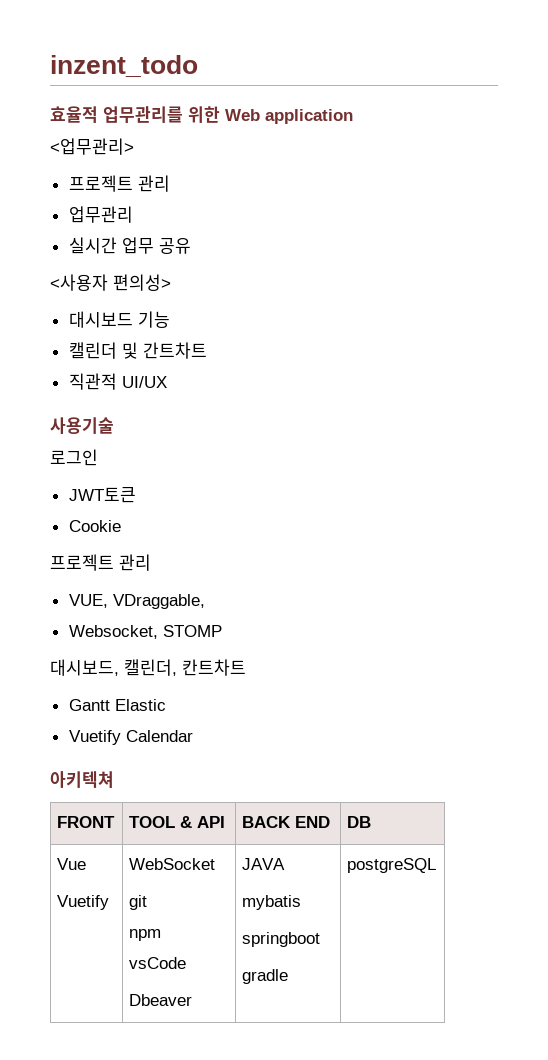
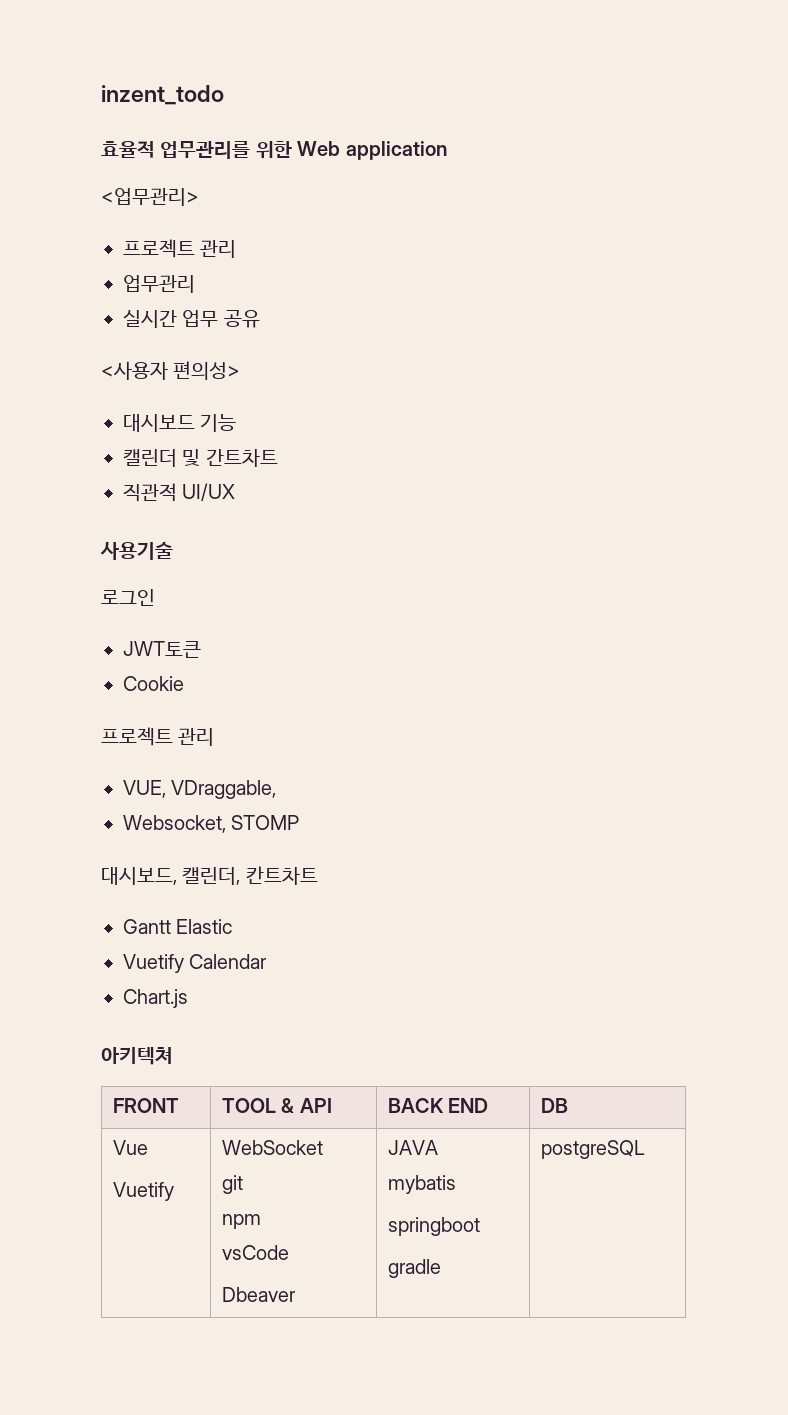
+ Chart.js

